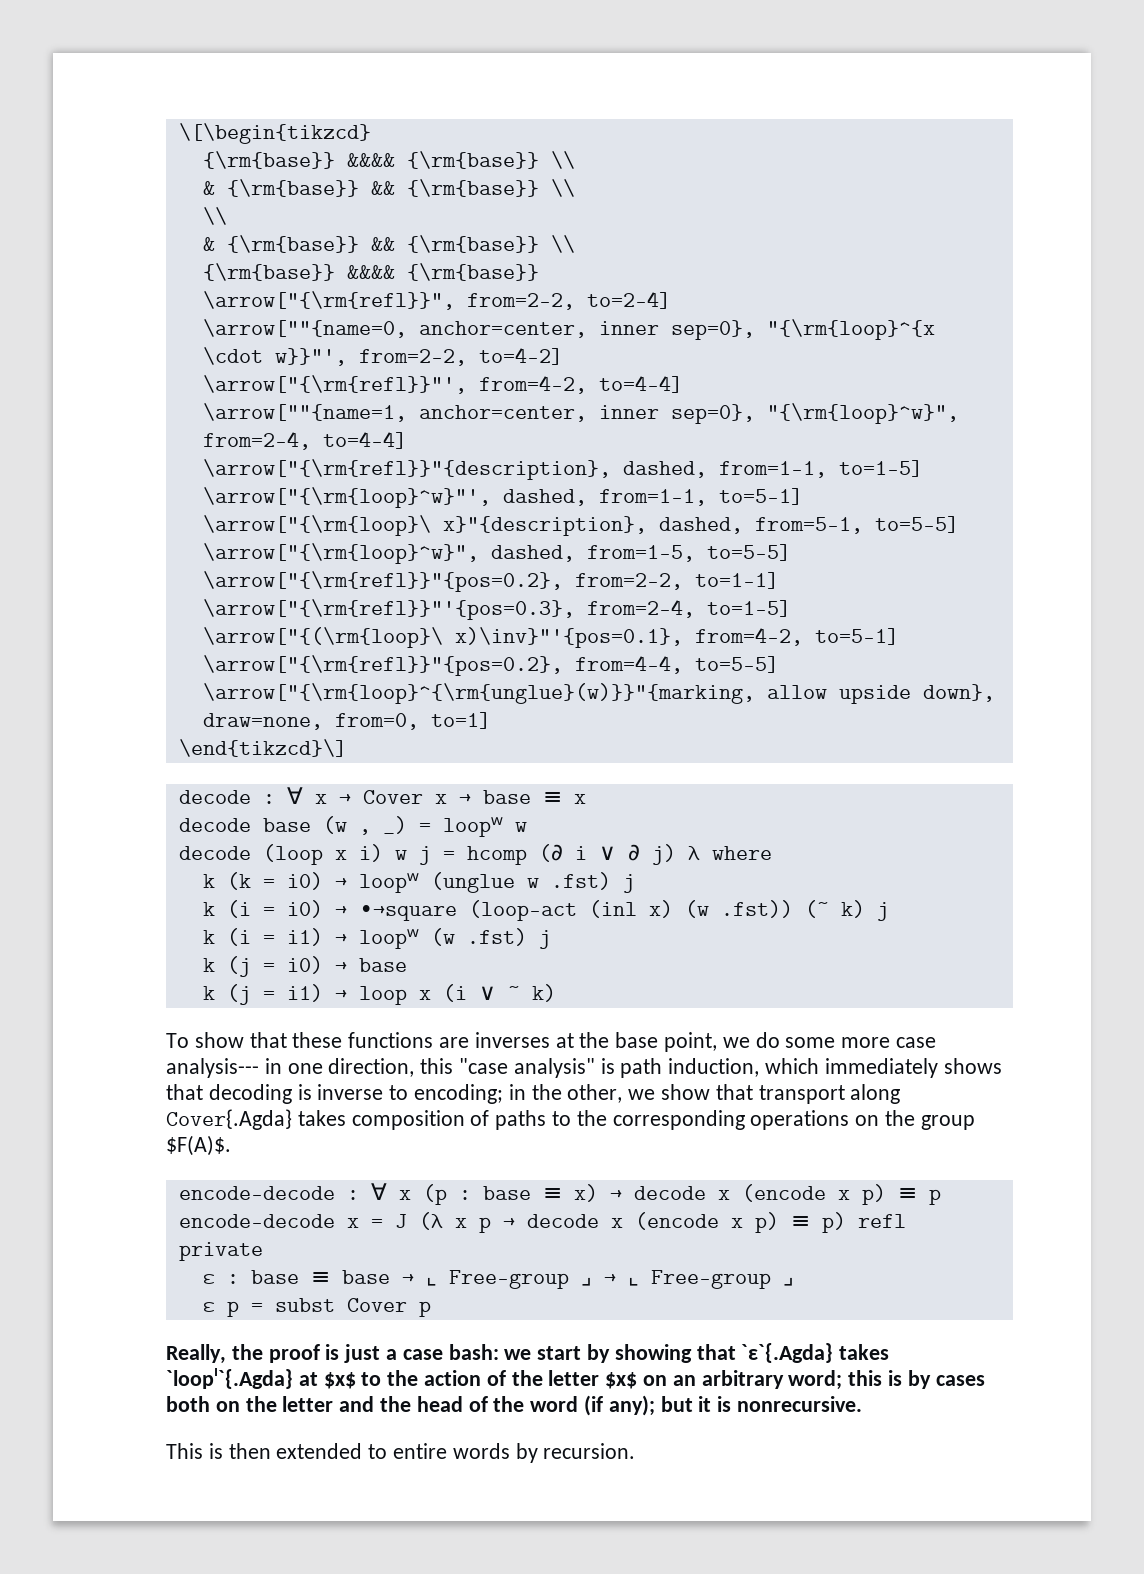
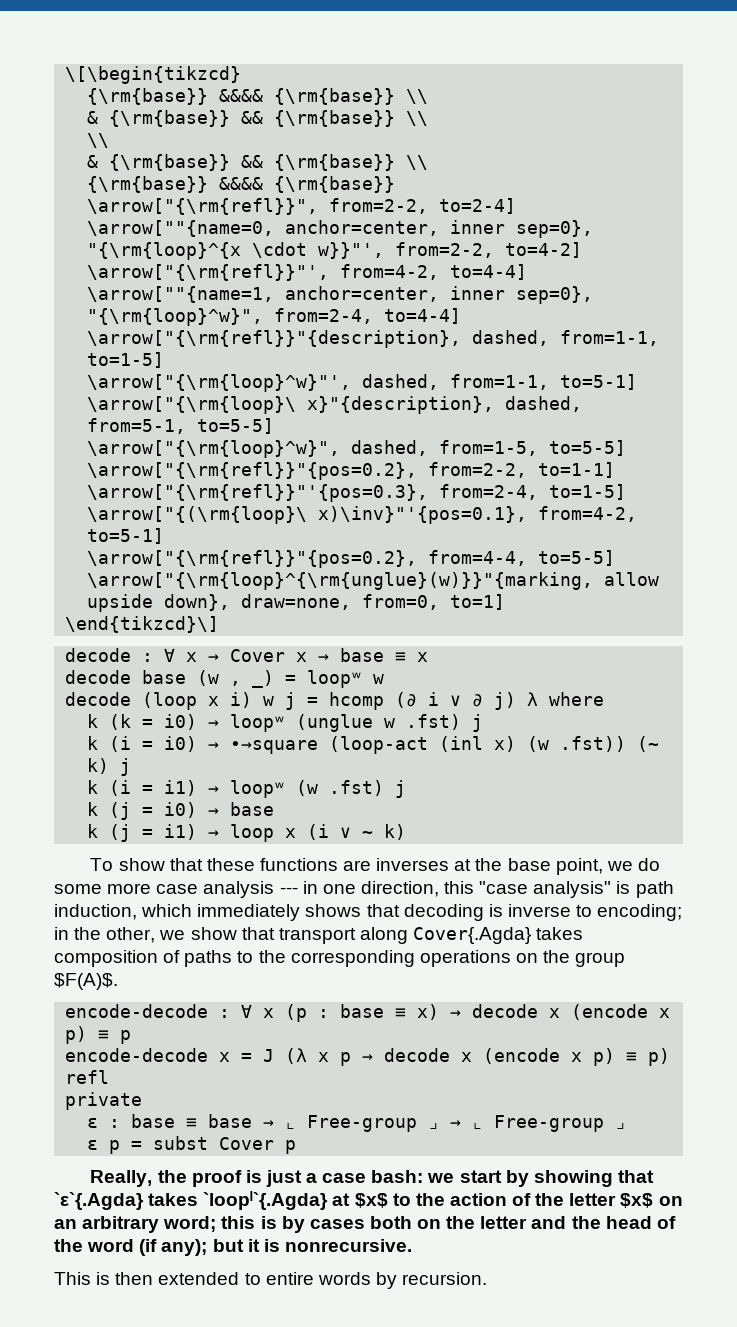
- To show that these functions are inverses at the base point, we do some more case analysis--- in one direction, this "case analysis" is path induction, which immediately shows that decoding is inverse to encoding; in the other, we show that transport along Cover{.Agda} takes composition of paths to the corresponding operations on the group $F(A)$.
+ To show that these functions are inverses at the base point, we do some more case analysis --- in one direction, this "case analysis" is path induction, which immediately shows that decoding is inverse to encoding; in the other, we show that transport along Cover{.Agda} takes composition of paths to the corresponding operations on the group $F(A)$.

